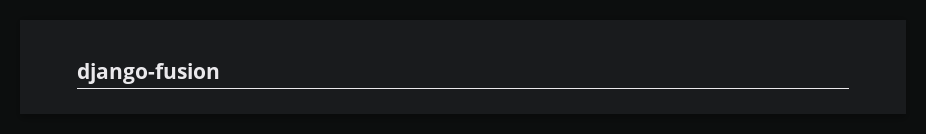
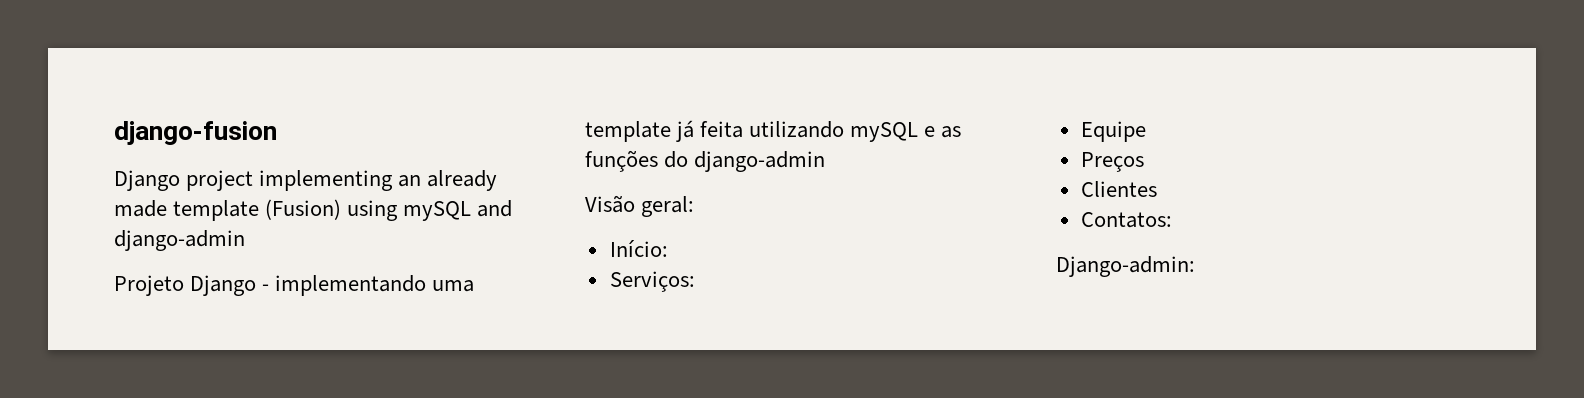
+ Django project implementing an already made template (Fusion) using mySQL and django-admin
+ Projeto Django - implementando uma template já feita utilizando mySQL e as funções do django-admin
+ Visão geral:
+ Início:
+ Serviços:
+ Equipe
+ Preços
+ Clientes
+ Contatos:
+ Django-admin:

